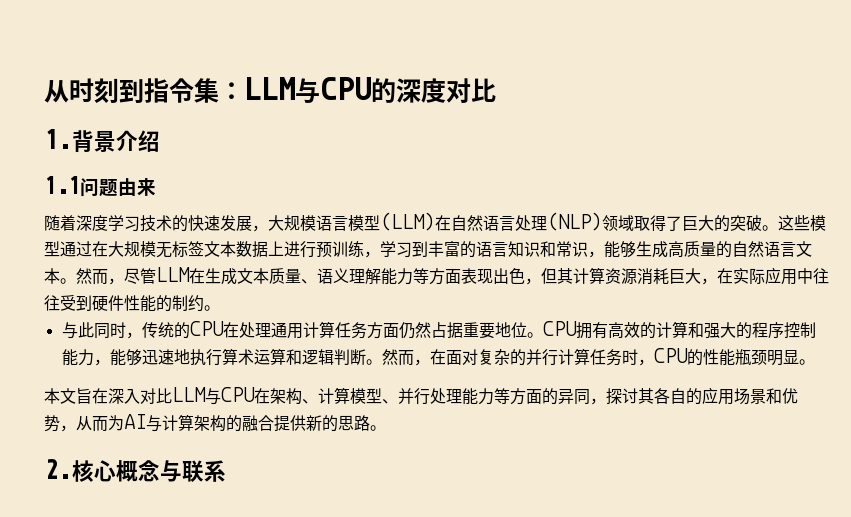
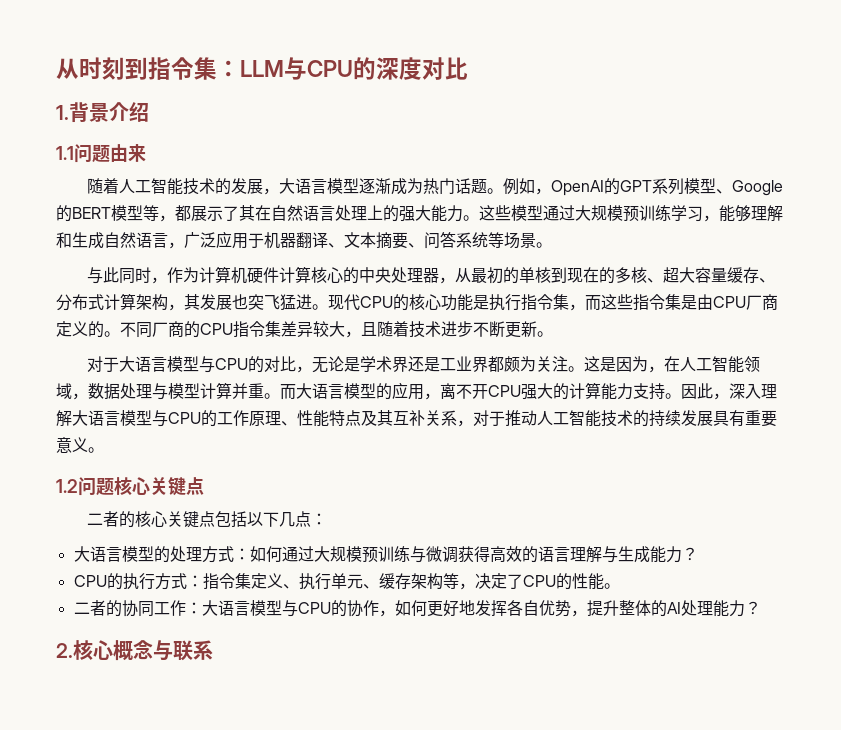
- 随着深度学习技术的快速发展，大规模语言模型(LLM)在自然语言处理(NLP)领域取得了巨大的突破。这些模型通过在大规模无标签文本数据上进行预训练，学习到丰富的语言知识和常识，能够生成高质量的自然语言文本。然而，尽管LLM在生成文本质量、语义理解能力等方面表现出色，但其计算资源消耗巨大，在实际应用中往往受到硬件性能的制约。
- 与此同时，传统的CPU在处理通用计算任务方面仍然占据重要地位。CPU拥有高效的计算和强大的程序控制能力，能够迅速地执行算术运算和逻辑判断。然而，在面对复杂的并行计算任务时，CPU的性能瓶颈明显。
- 本文旨在深入对比LLM与CPU在架构、计算模型、并行处理能力等方面的异同，探讨其各自的应用场景和优势，从而为AI与计算架构的融合提供新的思路。
+ 随着人工智能技术的发展，大语言模型逐渐成为热门话题。例如，OpenAI的GPT系列模型、Google的BERT模型等，都展示了其在自然语言处理上的强大能力。这些模型通过大规模预训练学习，能够理解和生成自然语言，广泛应用于机器翻译、文本摘要、问答系统等场景。
+ 与此同时，作为计算机硬件计算核心的中央处理器，从最初的单核到现在的多核、超大容量缓存、分布式计算架构，其发展也突飞猛进。现代CPU的核心功能是执行指令集，而这些指令集是由CPU厂商定义的。不同厂商的CPU指令集差异较大，且随着技术进步不断更新。
+ 对于大语言模型与CPU的对比，无论是学术界还是工业界都颇为关注。这是因为，在人工智能领域，数据处理与模型计算并重。而大语言模型的应用，离不开CPU强大的计算能力支持。因此，深入理解大语言模型与CPU的工作原理、性能特点及其互补关系，对于推动人工智能技术的持续发展具有重要意义。
+ 1.2问题核心关键点
+ 二者的核心关键点包括以下几点：
+ 大语言模型的处理方式：如何通过大规模预训练与微调获得高效的语言理解与生成能力？
+ CPU的执行方式：指令集定义、执行单元、缓存架构等，决定了CPU的性能。
+ 二者的协同工作：大语言模型与CPU的协作，如何更好地发挥各自优势，提升整体的AI处理能力？

